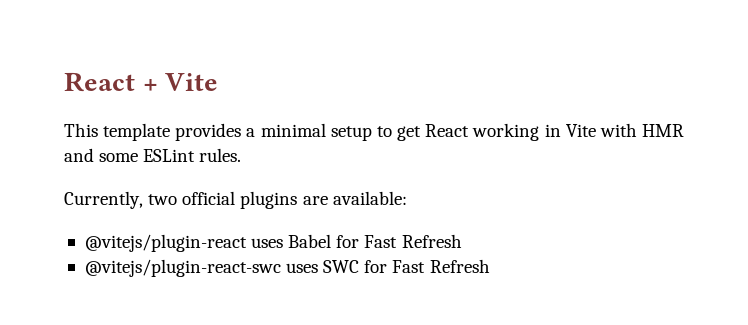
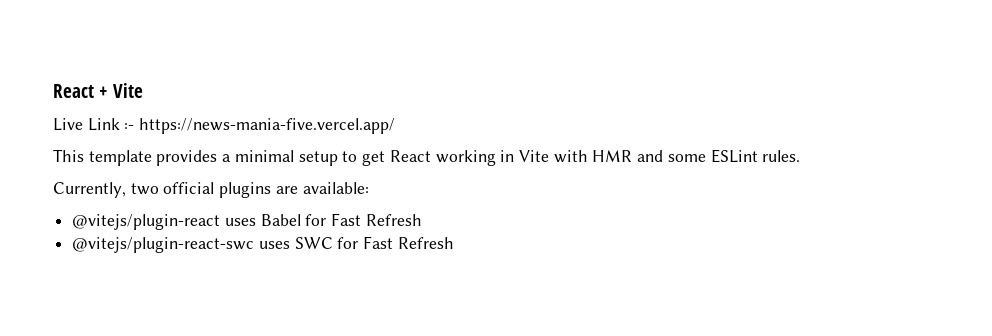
+ Live Link :- https://news-mania-five.vercel.app/

